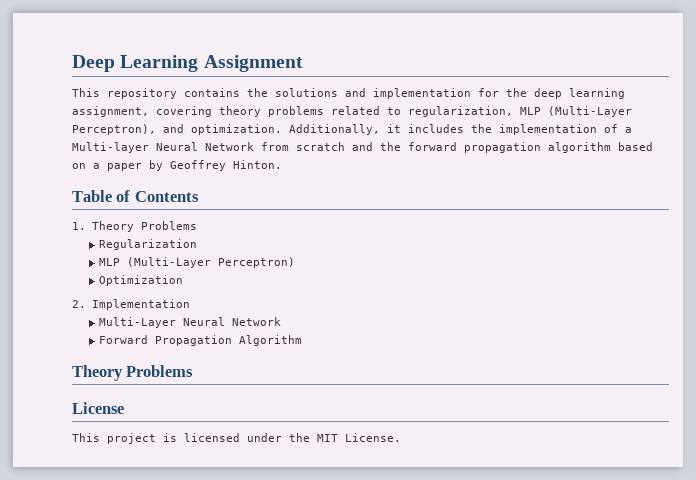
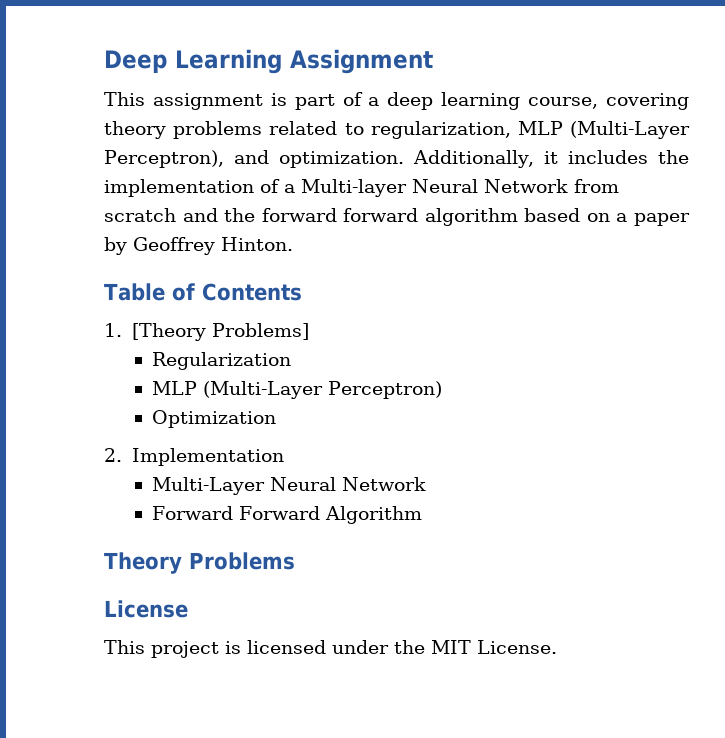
- This repository contains the solutions and implementation for the deep learning assignment, covering theory problems related to regularization, MLP (Multi-Layer Perceptron), and optimization.
+ This assignment is part of a deep learning course, covering theory problems related to regularization, MLP (Multi-Layer Perceptron), and optimization.
- Additionally, it includes the implementation of a Multi-layer Neural Network from scratch and the forward propagation algorithm based on a paper by Geoffrey Hinton.
+ Additionally, it includes the implementation of a Multi-layer Neural Network from scratch and the forward forward algorithm based on a paper by Geoffrey Hinton.
- 1. Theory Problems
+ 1. [Theory Problems]
- Forward Propagation Algorithm
+ Forward Forward Algorithm

